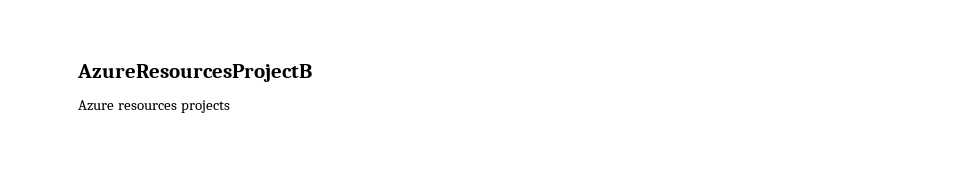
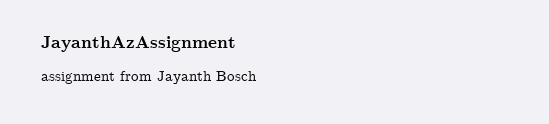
- AzureResourcesProjectB
- Azure resources projects
+ JayanthAzAssignment
+ assignment from Jayanth Bosch

